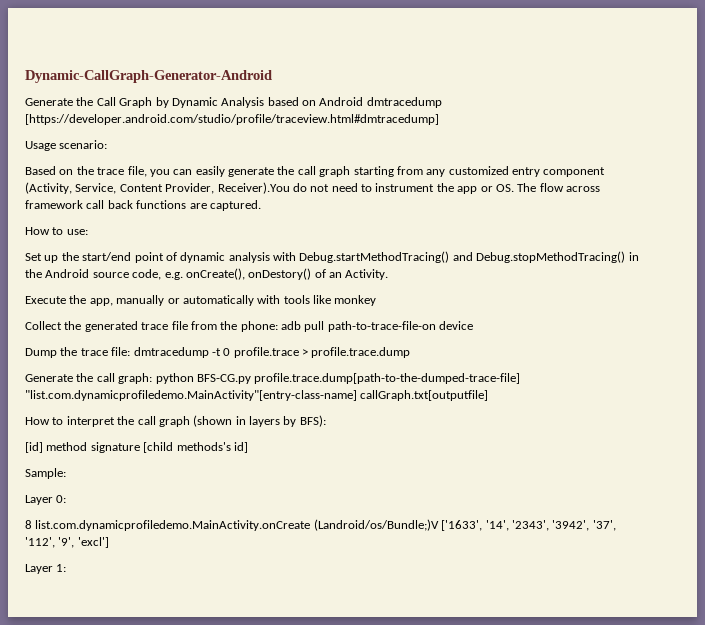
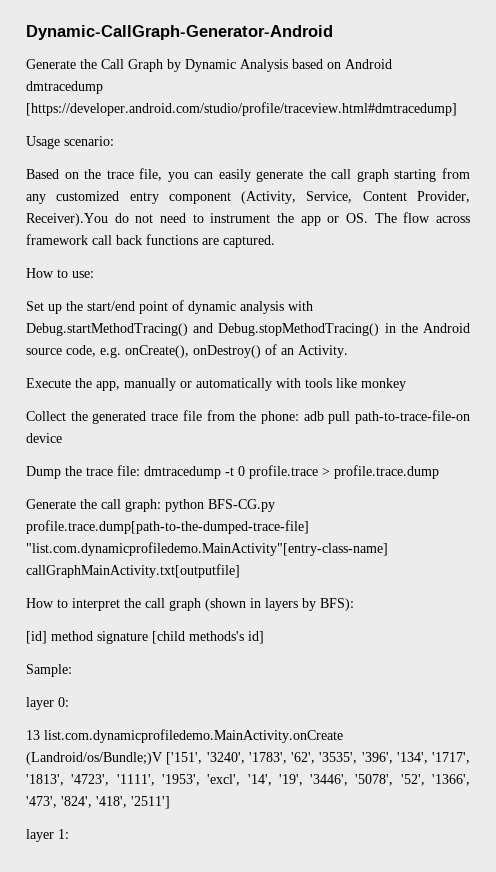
- Set up the start/end point of dynamic analysis with Debug.startMethodTracing() and Debug.stopMethodTracing() in the Android source code, e.g. onCreate(), onDestory() of an Activity.
+ Set up the start/end point of dynamic analysis with Debug.startMethodTracing() and Debug.stopMethodTracing() in the Android source code, e.g. onCreate(), onDestroy() of an Activity.
- Generate the call graph: python BFS-CG.py profile.trace.dump[path-to-the-dumped-trace-file] "list.com.dynamicprofiledemo.MainActivity"[entry-class-name] callGraph.txt[outputfile]
+ Generate the call graph: python BFS-CG.py profile.trace.dump[path-to-the-dumped-trace-file] "list.com.dynamicprofiledemo.MainActivity"[entry-class-name] callGraphMainActivity.txt[outputfile]
- Layer 0:
+ layer 0:
- 8 list.com.dynamicprofiledemo.MainActivity.onCreate (Landroid/os/Bundle;)V ['1633', '14', '2343', '3942', '37', '112', '9', 'excl']
- Layer 1:
+ 13 list.com.dynamicprofiledemo.MainActivity.onCreate (Landroid/os/Bundle;)V ['151', '3240', '1783', '62', '3535', '396', '134', '1717', '1813', '4723', '1111', '1953', 'excl', '14', '19', '3446', '5078', '52', '1366', '473', '824', '418', '2511']
+ layer 1:

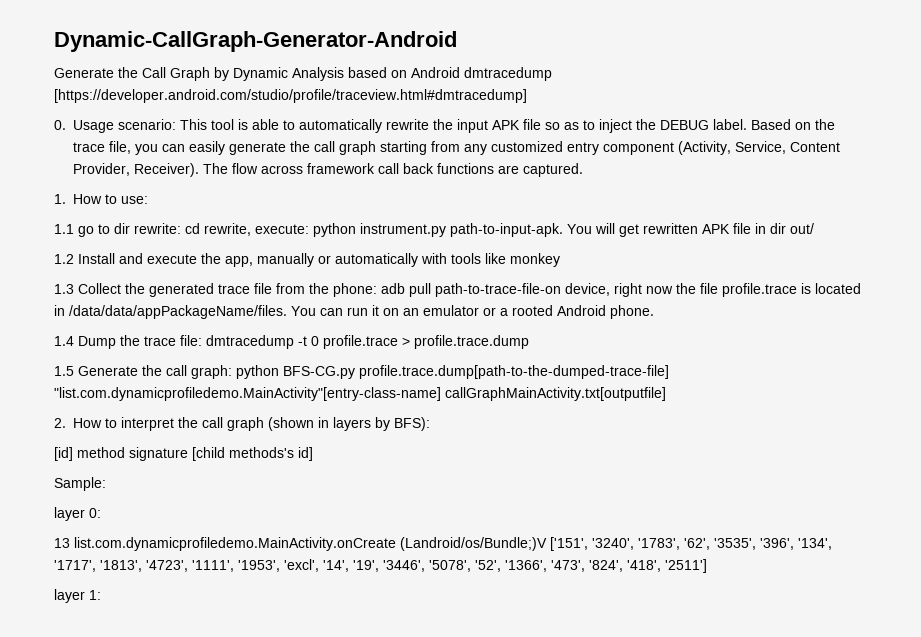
- Usage scenario:
- Based on the trace file, you can easily generate the call graph starting from any customized entry component (Activity, Service, Content Provider, Receiver).You do not need to instrument the app or OS. The flow across framework call back functions are captured.
+ 0. Usage scenario: This tool is able to automatically rewrite the input APK file so as to inject the DEBUG label. Based on the trace file, you can easily generate the call graph starting from any customized entry component (Activity, Service, Content Provider, Receiver). The flow across framework call back functions are captured.
- How to use:
+ 1. How to use:
- Set up the start/end point of dynamic analysis with Debug.startMethodTracing() and Debug.stopMethodTracing() in the Android source code, e.g. onCreate(), onDestroy() of an Activity.
- Execute the app, manually or automatically with tools like monkey
+ 1.1 go to dir rewrite: cd rewrite, execute: python instrument.py path-to-input-apk. You will get rewritten APK file in dir out/
+ 1.2 Install and execute the app, manually or automatically with tools like monkey
- Collect the generated trace file from the phone: adb pull path-to-trace-file-on device
- Dump the trace file: dmtracedump -t 0 profile.trace > profile.trace.dump
+ 1.3 Collect the generated trace file from the phone: adb pull path-to-trace-file-on device, right now the file profile.trace is located in /data/data/appPackageName/files. You can run it on an emulator or a rooted Android phone.
+ 1.4 Dump the trace file: dmtracedump -t 0 profile.trace > profile.trace.dump
- Generate the call graph: python BFS-CG.py profile.trace.dump[path-to-the-dumped-trace-file] "list.com.dynamicprofiledemo.MainActivity"[entry-class-name] callGraphMainActivity.txt[outputfile]
+ 1.5 Generate the call graph: python BFS-CG.py profile.trace.dump[path-to-the-dumped-trace-file] "list.com.dynamicprofiledemo.MainActivity"[entry-class-name] callGraphMainActivity.txt[outputfile]
- How to interpret the call graph (shown in layers by BFS):
+ 2. How to interpret the call graph (shown in layers by BFS):

